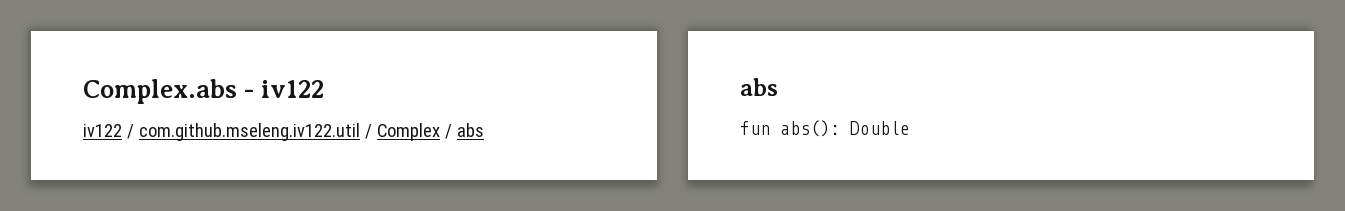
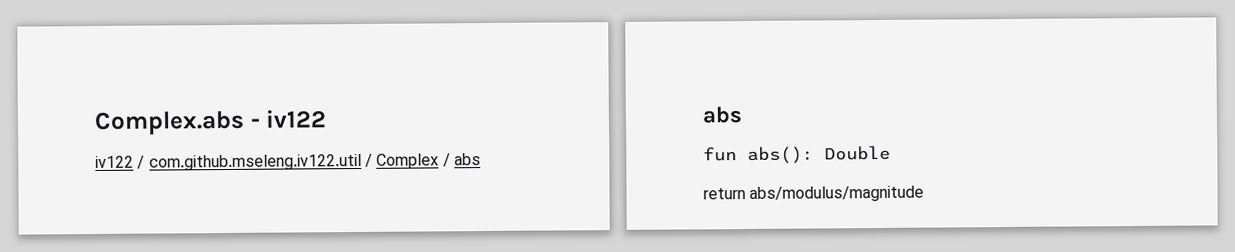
+ return abs/modulus/magnitude

